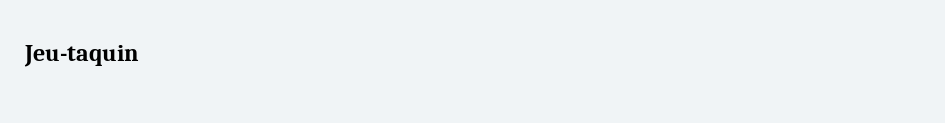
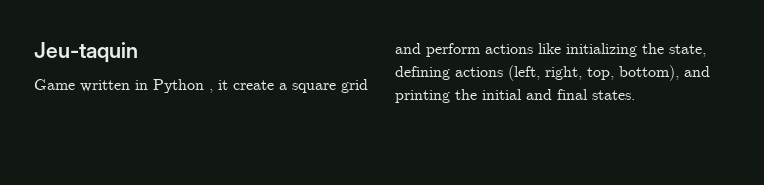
+ Game written in Python , it create a square grid and perform actions like initializing the state, defining actions (left, right, top, bottom), and printing the initial and final states.

